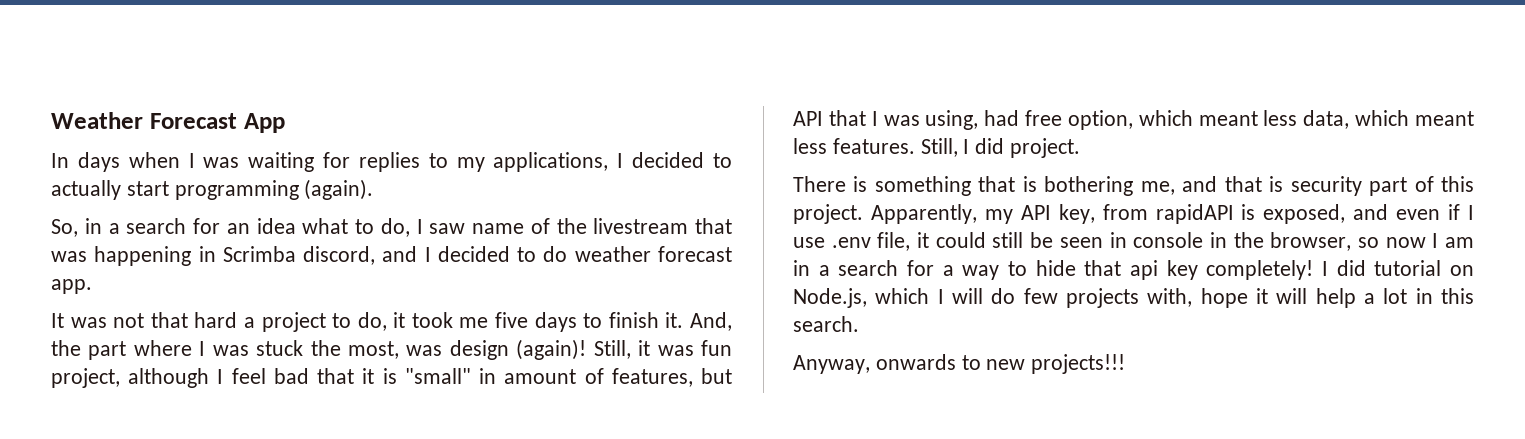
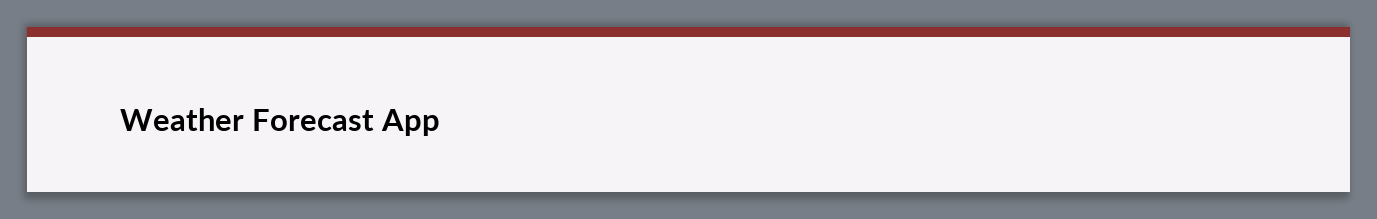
- In days when I was waiting for replies to my applications, I decided to actually start programming (again).
- So, in a search for an idea what to do, I saw name of the livestream that was happening in Scrimba discord, and I decided to do weather forecast app.
- It was not that hard a project to do, it took me five days to finish it. And, the part where I was stuck the most, was design (again)! Still, it was fun project, although I feel bad that it is "small" in amount of features, but API that I was using, had free option, which meant less data, which meant less features. Still, I did project.
- There is something that is bothering me, and that is security part of this project. Apparently, my API key, from rapidAPI is exposed, and even if I use .env file, it could still be seen in console in the browser, so now I am in a search for a way to hide that api key completely! I did tutorial on Node.js, which I will do few projects with, hope it will help a lot in this search.
- Anyway, onwards to new projects!!!

